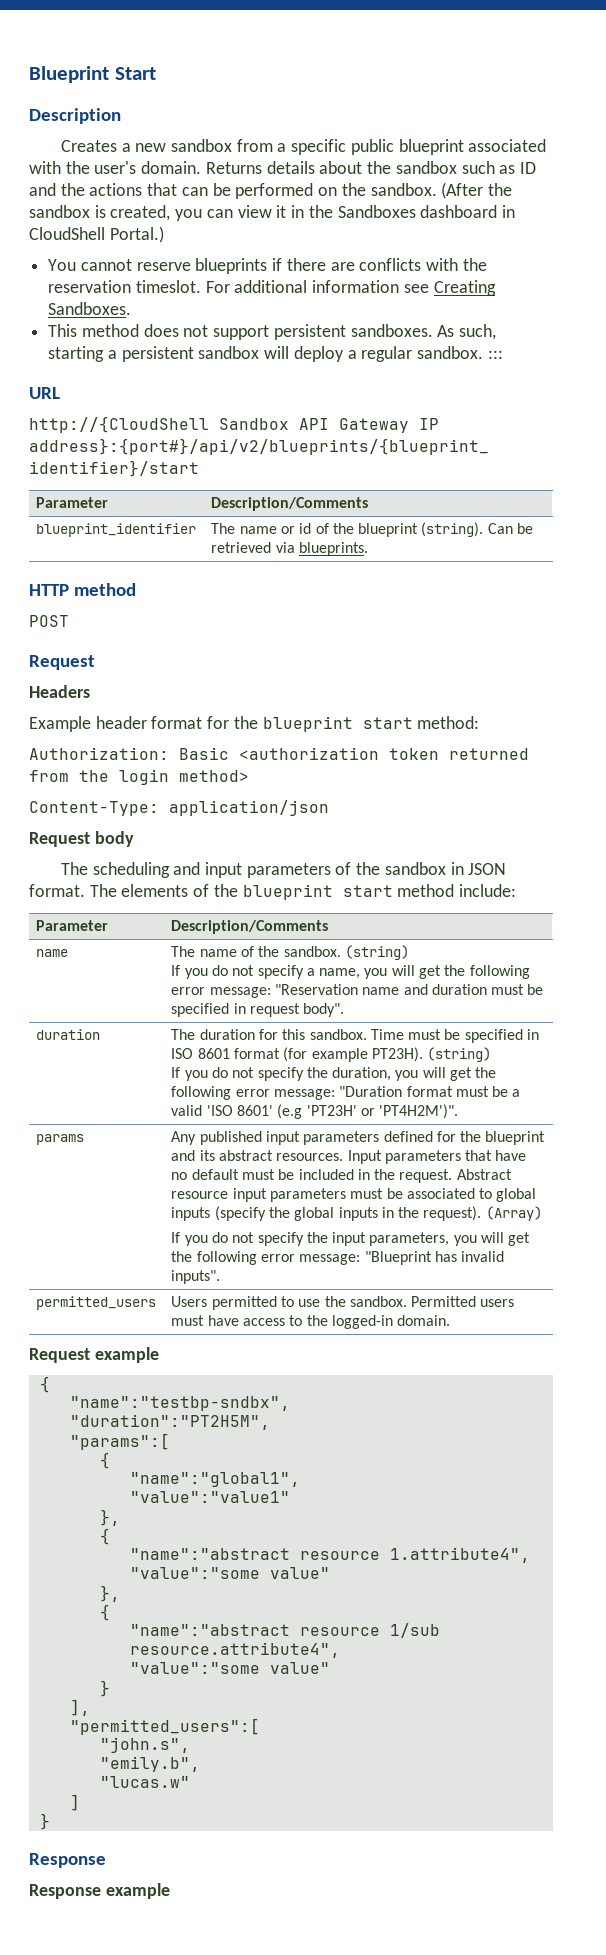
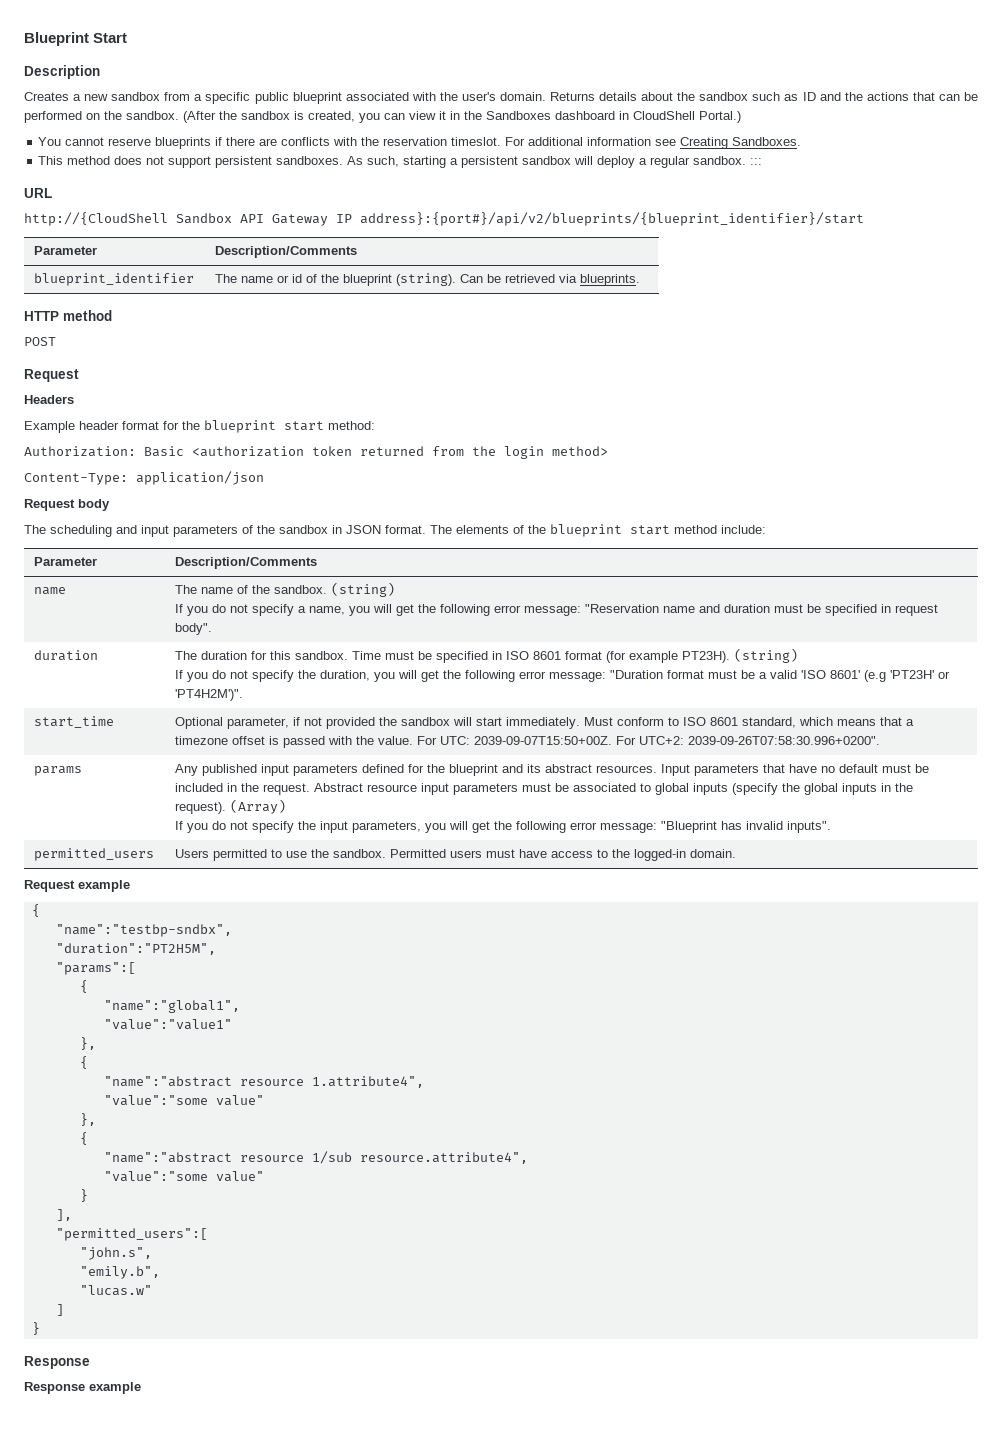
+ start_time | Optional parameter, if not provided the sandbox will start immediately. Must conform to ISO 8601 standard, which means that a timezone offset is passed with the value. For UTC: 2039-09-07T15:50+00Z. For UTC+2: 2039-09-26T07:58:30.996+0200".

